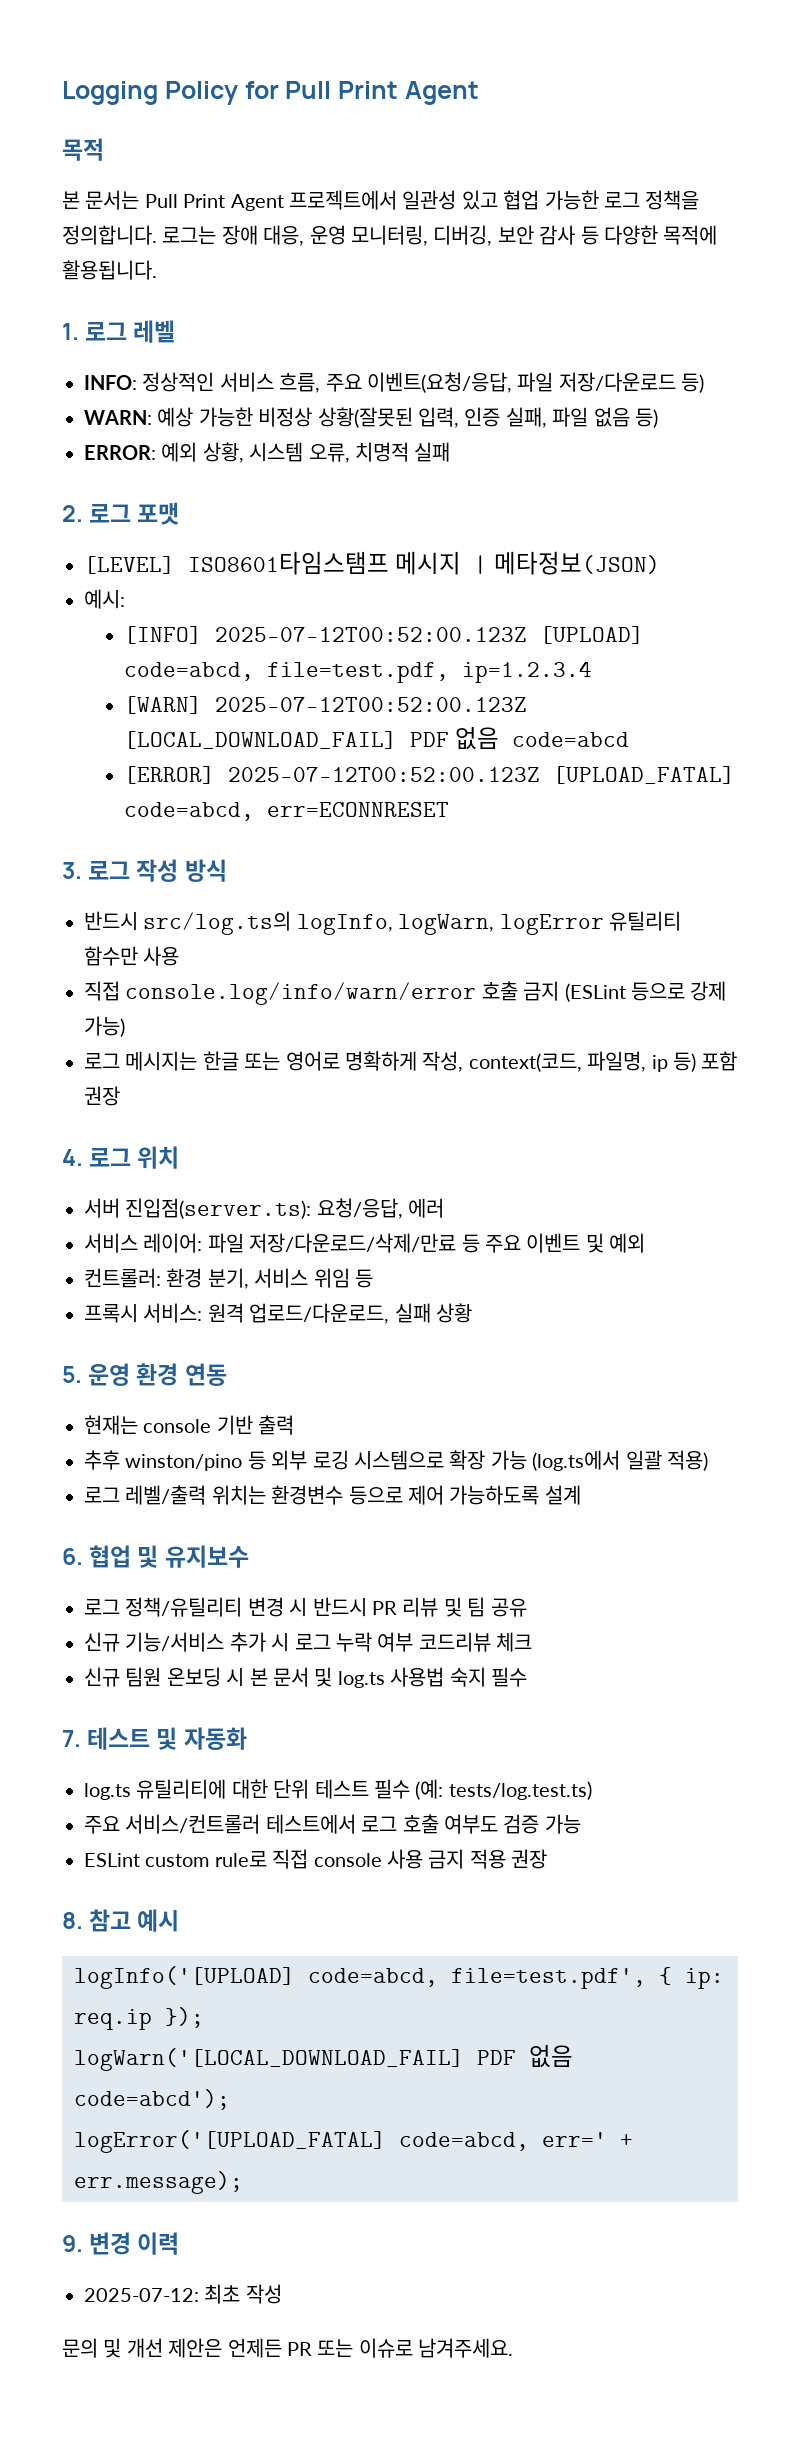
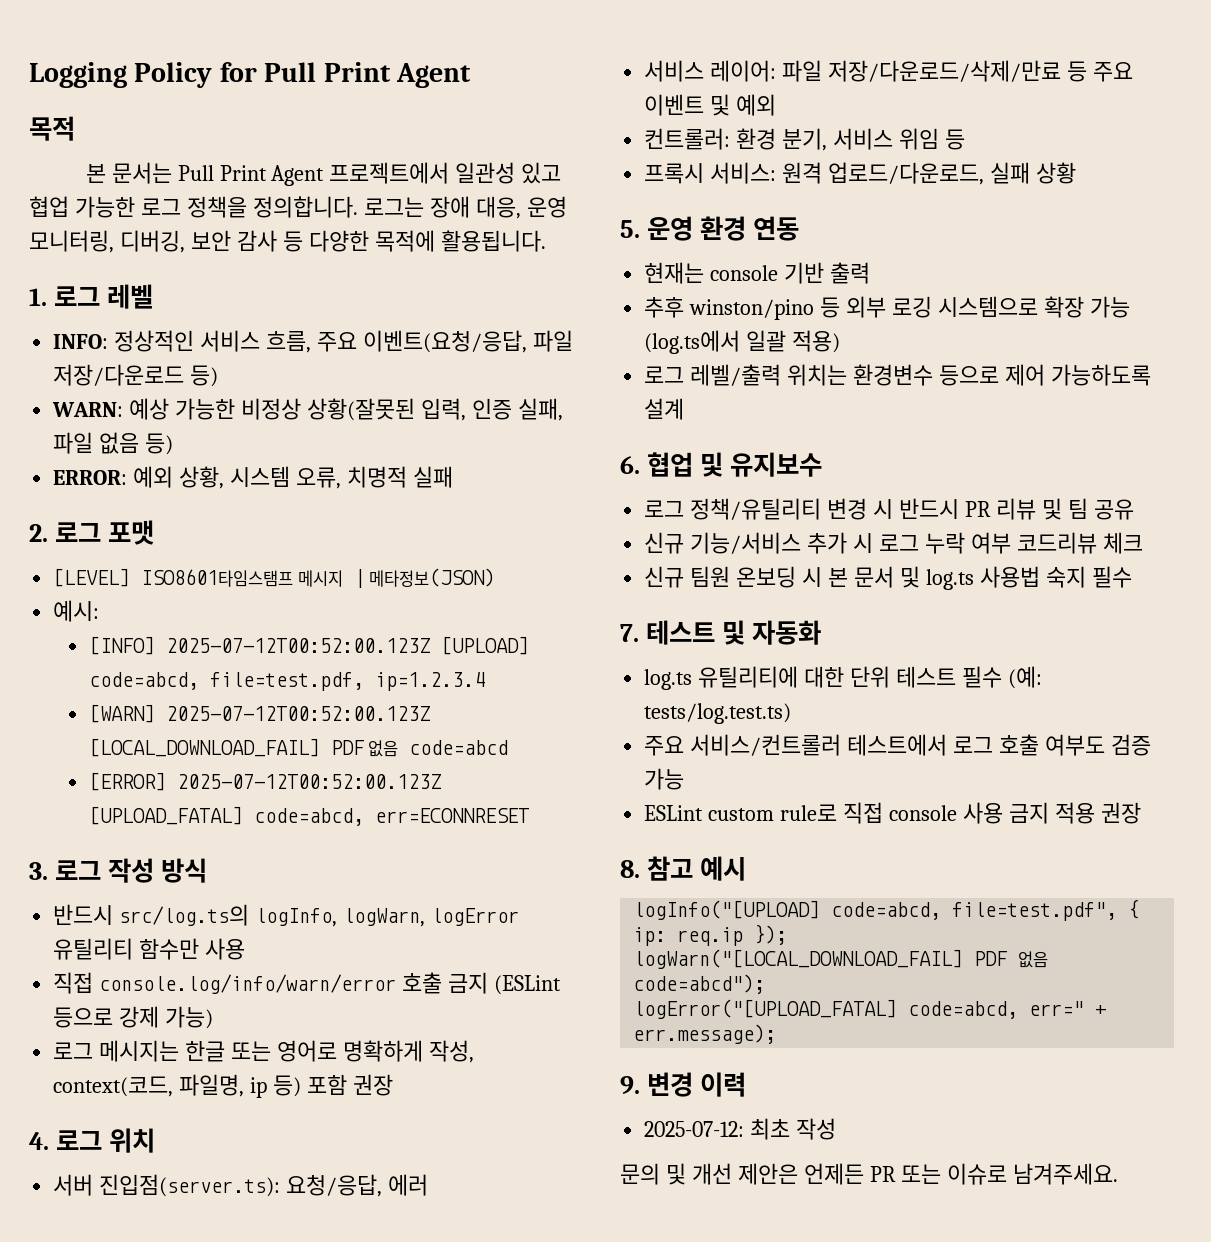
- logInfo('[UPLOAD] code=abcd, file=test.pdf', { ip: req.ip });
+ logInfo("[UPLOAD] code=abcd, file=test.pdf", { ip: req.ip });
- logWarn('[LOCAL_DOWNLOAD_FAIL] PDF 없음 code=abcd');
- logError('[UPLOAD_FATAL] code=abcd, err=' + err.message);
+ logWarn("[LOCAL_DOWNLOAD_FAIL] PDF 없음 code=abcd");
+ logError("[UPLOAD_FATAL] code=abcd, err=" + err.message);

